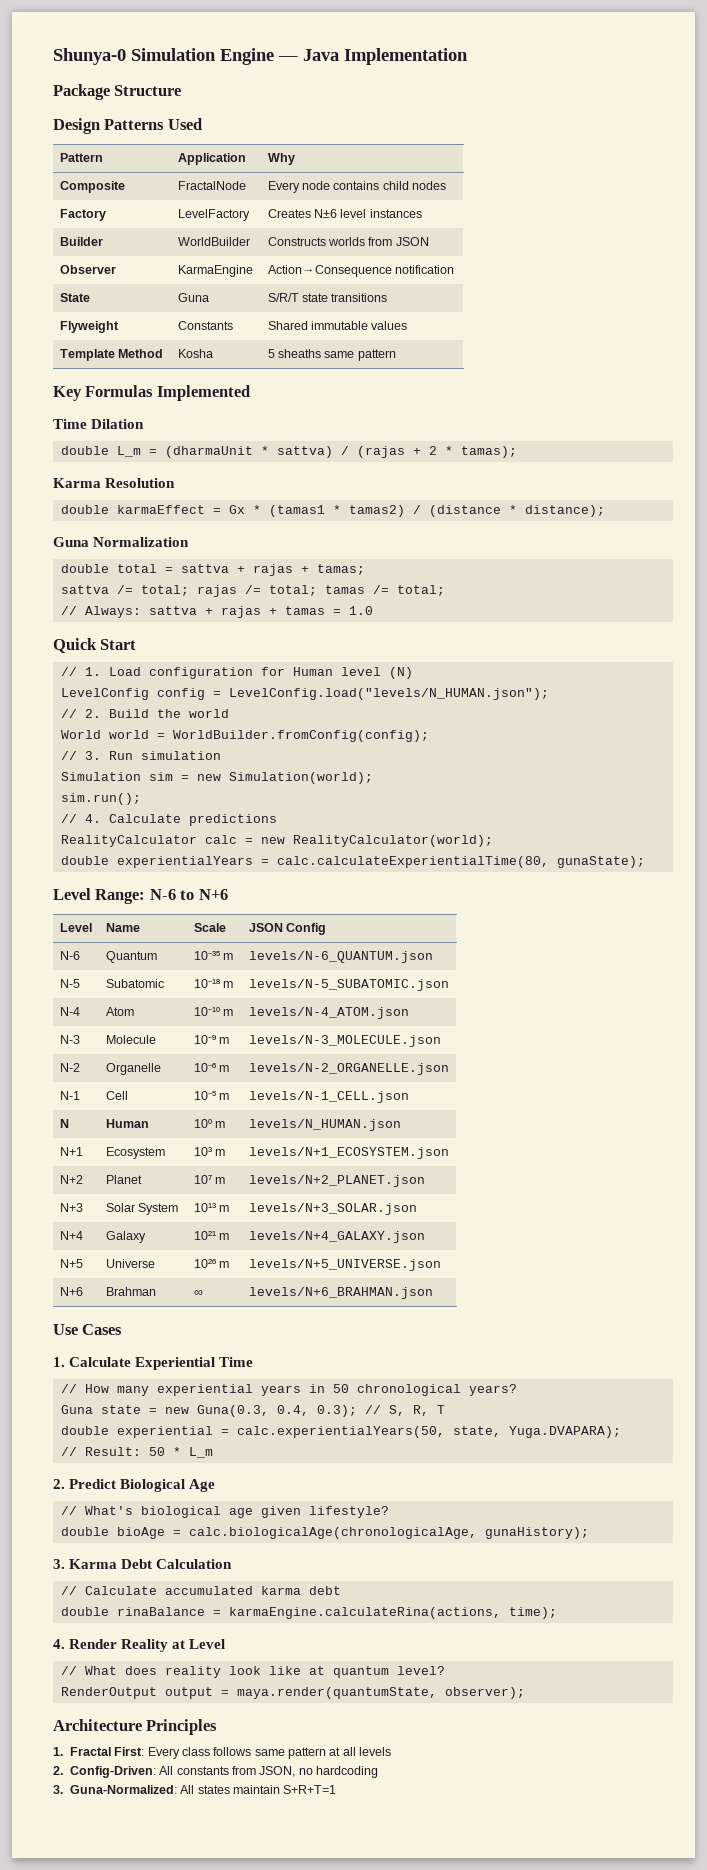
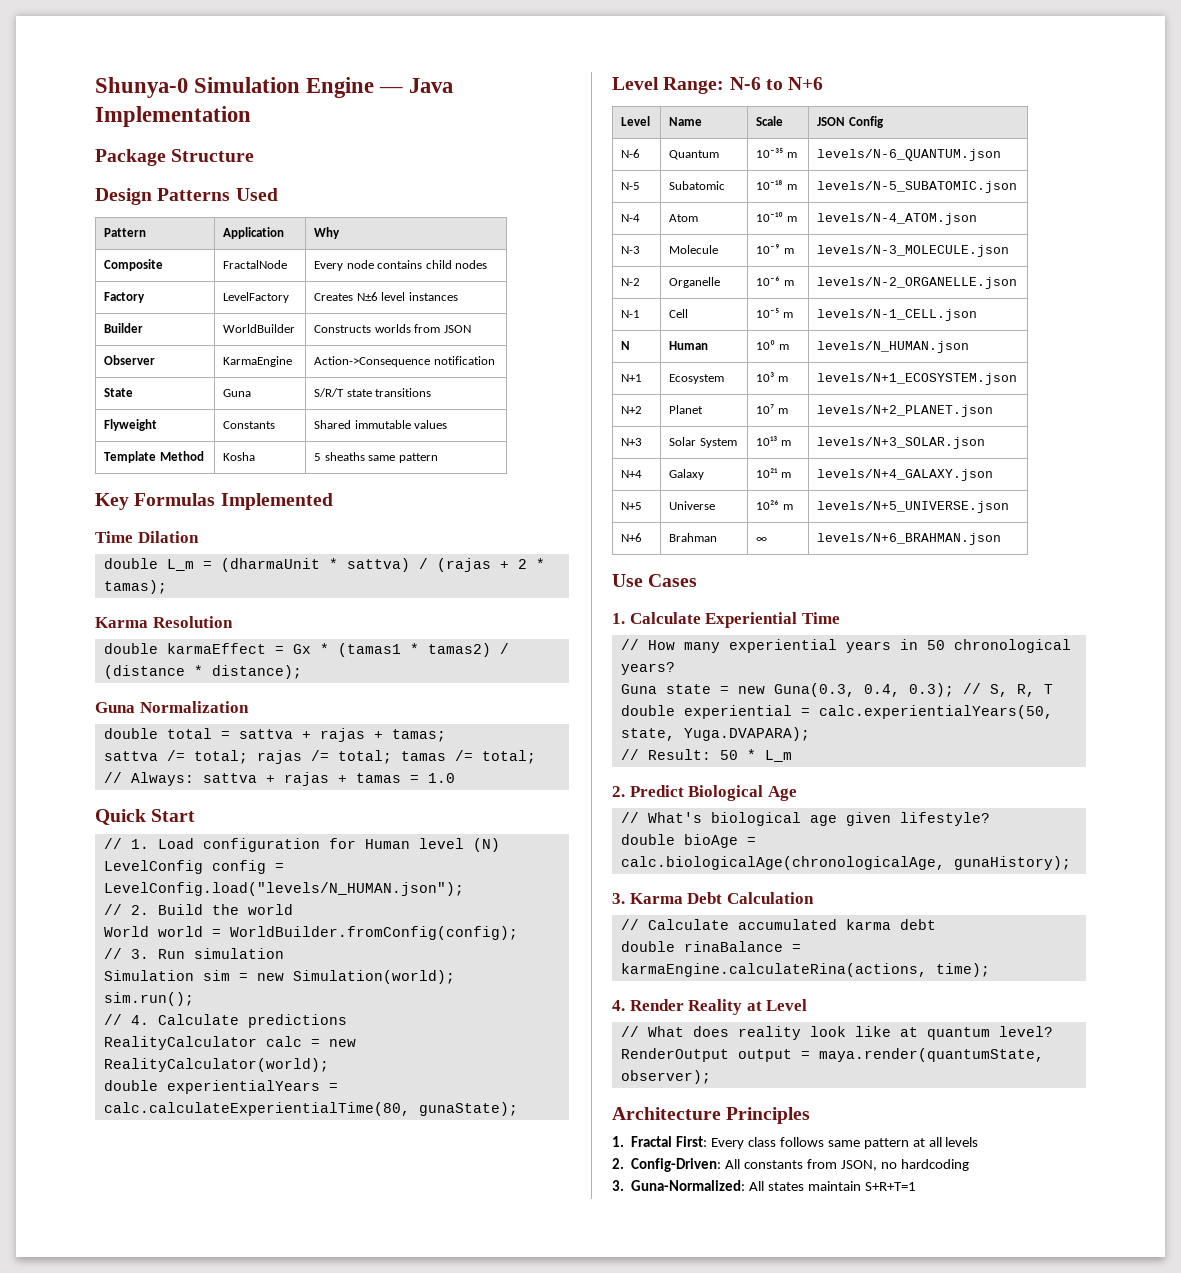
- Observer | KarmaEngine | Action→Consequence notification
+ Observer | KarmaEngine | Action->Consequence notification

